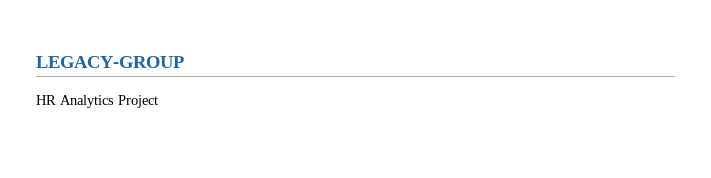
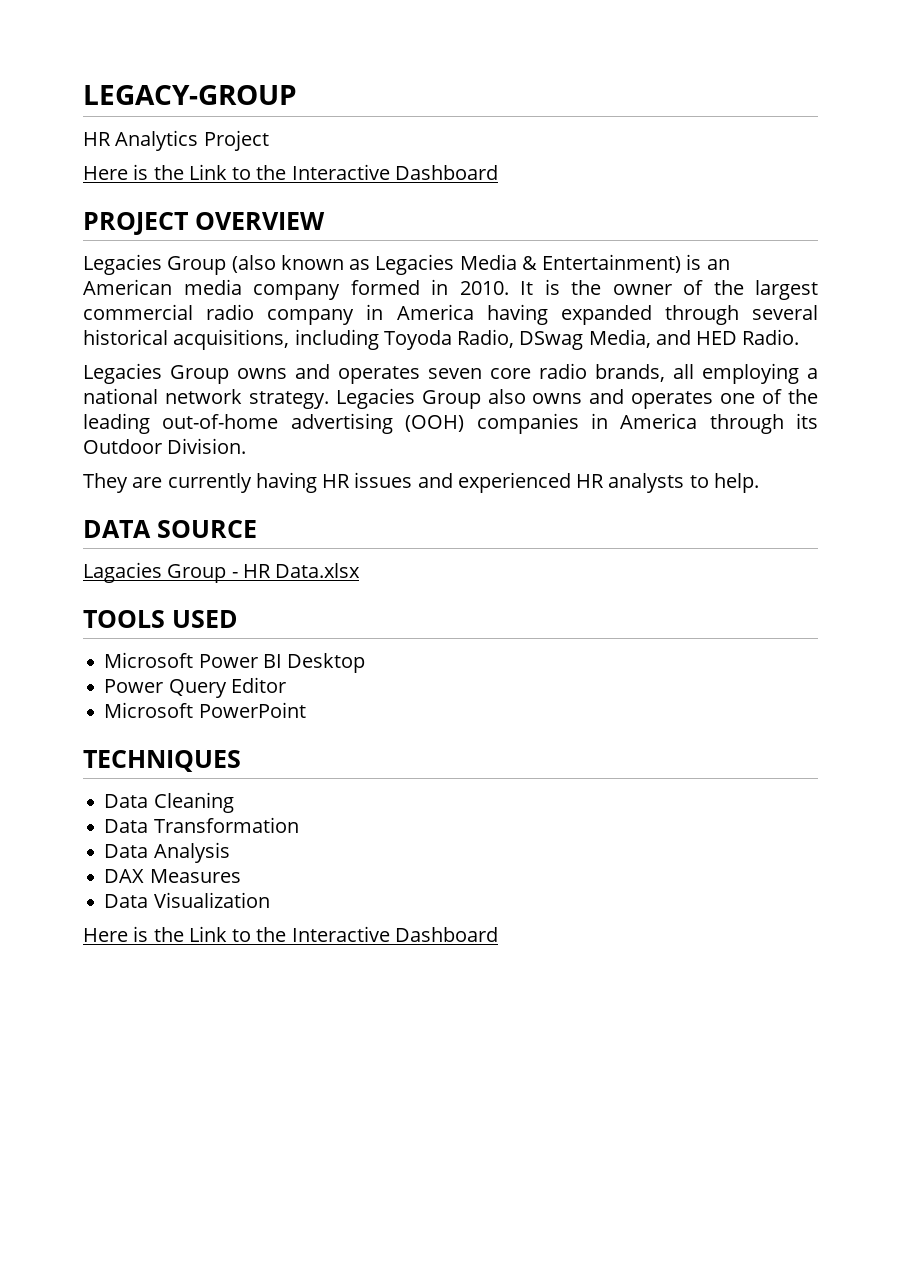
  HR Analytics Project
+ Here is the Link to the Interactive Dashboard
+ PROJECT OVERVIEW
+ Legacies Group (also known as Legacies Media & Entertainment) is an American media company formed in 2010. It is the owner of the largest commercial radio company in America having expanded through several historical acquisitions, including Toyoda Radio, DSwag Media, and HED Radio.
+ Legacies Group owns and operates seven core radio brands, all employing a national network strategy. Legacies Group also owns and operates one of the leading out-of-home advertising (OOH) companies in America through its Outdoor Division.
+ They are currently having HR issues and experienced HR analysts to help.
+ DATA SOURCE
+ Lagacies Group - HR Data.xlsx
+ TOOLS USED
+ Microsoft Power BI Desktop
+ Power Query Editor
+ Microsoft PowerPoint
+ TECHNIQUES
+ Data Cleaning
+ Data Transformation
+ Data Analysis
+ DAX Measures
+ Data Visualization
+ Here is the Link to the Interactive Dashboard

